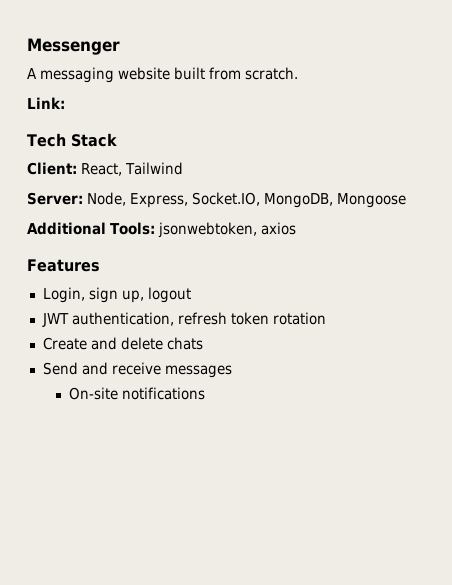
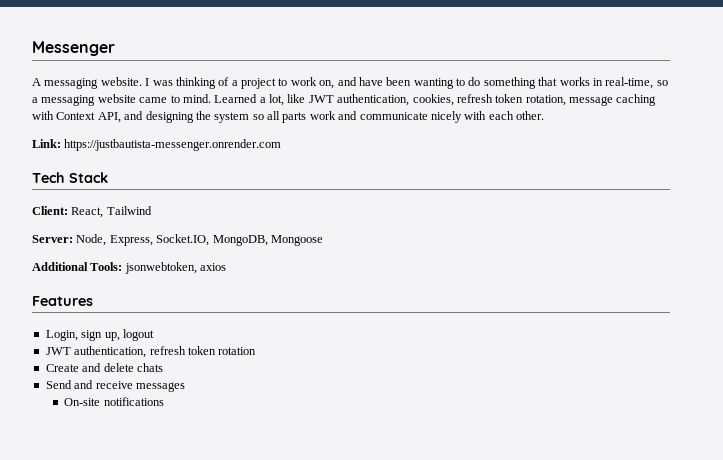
- A messaging website built from scratch.
+ A messaging website. I was thinking of a project to work on, and have been wanting to do something that works in real-time, so a messaging website came to mind. Learned a lot, like JWT authentication, cookies, refresh token rotation, message caching with Context API, and designing the system so all parts work and communicate nicely with each other.
- Link:
+ Link: https://justbautista-messenger.onrender.com

